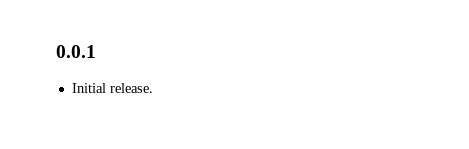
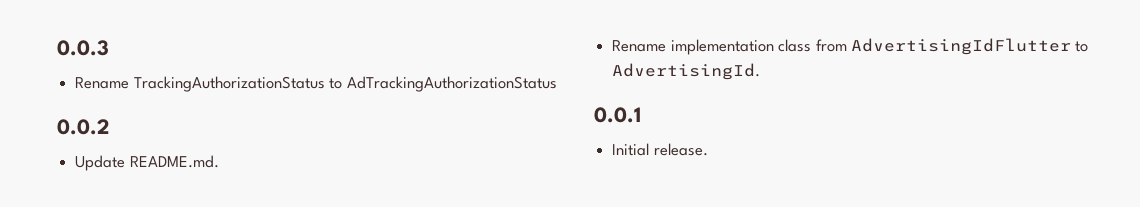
+ 0.0.3
+ Rename TrackingAuthorizationStatus to AdTrackingAuthorizationStatus
+ 0.0.2
+ Update README.md.
+ Rename implementation class from AdvertisingIdFlutter to AdvertisingId.

